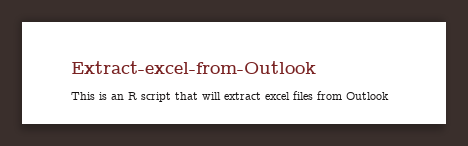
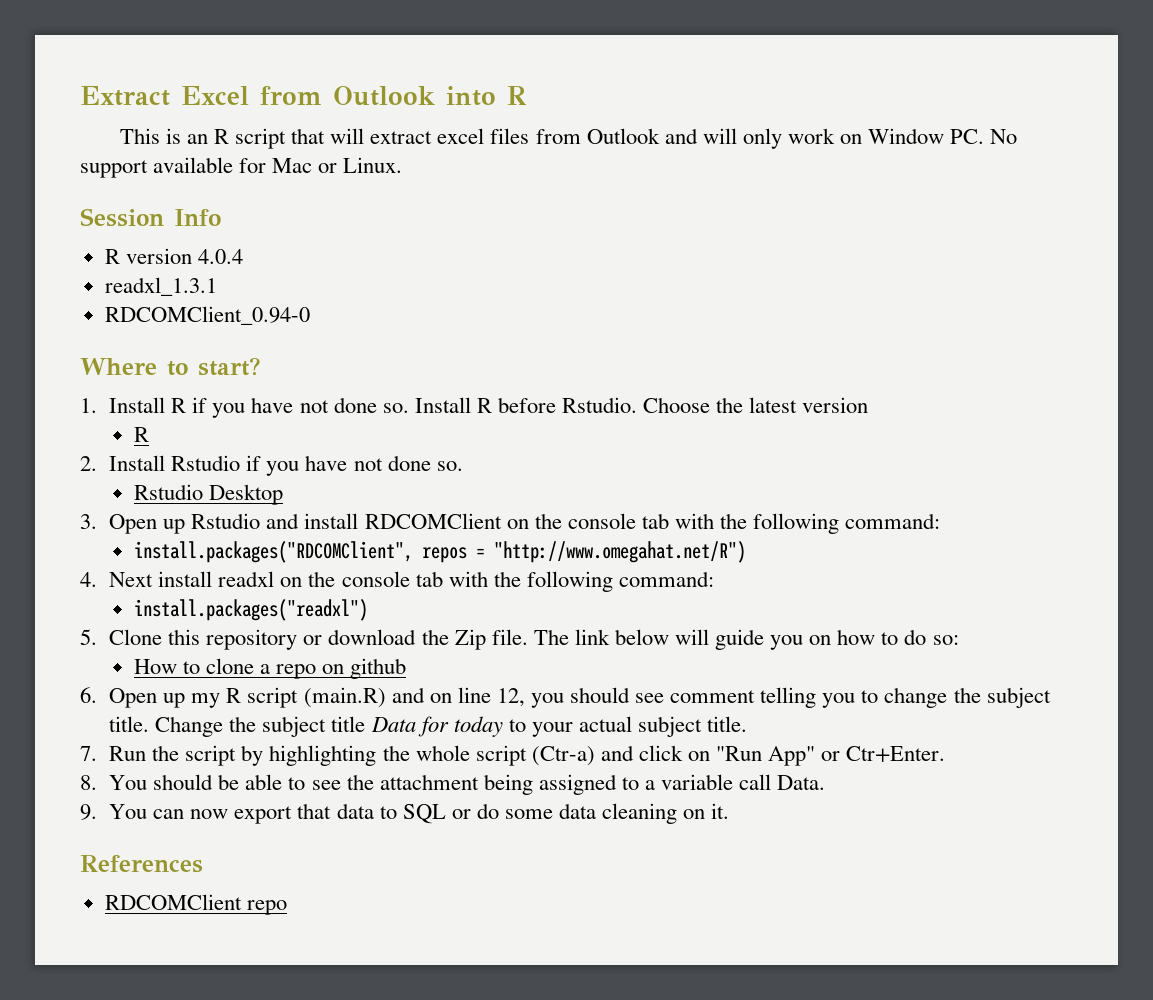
- Extract-excel-from-Outlook
+ Extract Excel from Outlook into R
- This is an R script that will extract excel files from Outlook
+ This is an R script that will extract excel files from Outlook and will only work on Window PC. No support available for Mac or Linux.
+ Session Info
+ R version 4.0.4
+ readxl_1.3.1
+ RDCOMClient_0.94-0
+ Where to start?
+ 1. Install R if you have not done so. Install R before Rstudio. Choose the latest version
+ R
+ 2. Install Rstudio if you have not done so.
+ Rstudio Desktop
+ 3. Open up Rstudio and install RDCOMClient on the console tab with the following command:
+ install.packages("RDCOMClient", repos = "http://www.omegahat.net/R")
+ 4. Next install readxl on the console tab with the following command:
+ install.packages("readxl")
+ 5. Clone this repository or download the Zip file. The link below will guide you on how to do so:
+ How to clone a repo on github
+ 6. Open up my R script (main.R) and on line 12, you should see comment telling you to change the subject title. Change the subject title Data for today to your actual subject title.
+ 7. Run the script by highlighting the whole script (Ctr-a) and click on "Run App" or Ctr+Enter.
+ 8. You should be able to see the attachment being assigned to a variable call Data.
+ 9. You can now export that data to SQL or do some data cleaning on it.
+ References
+ RDCOMClient repo

